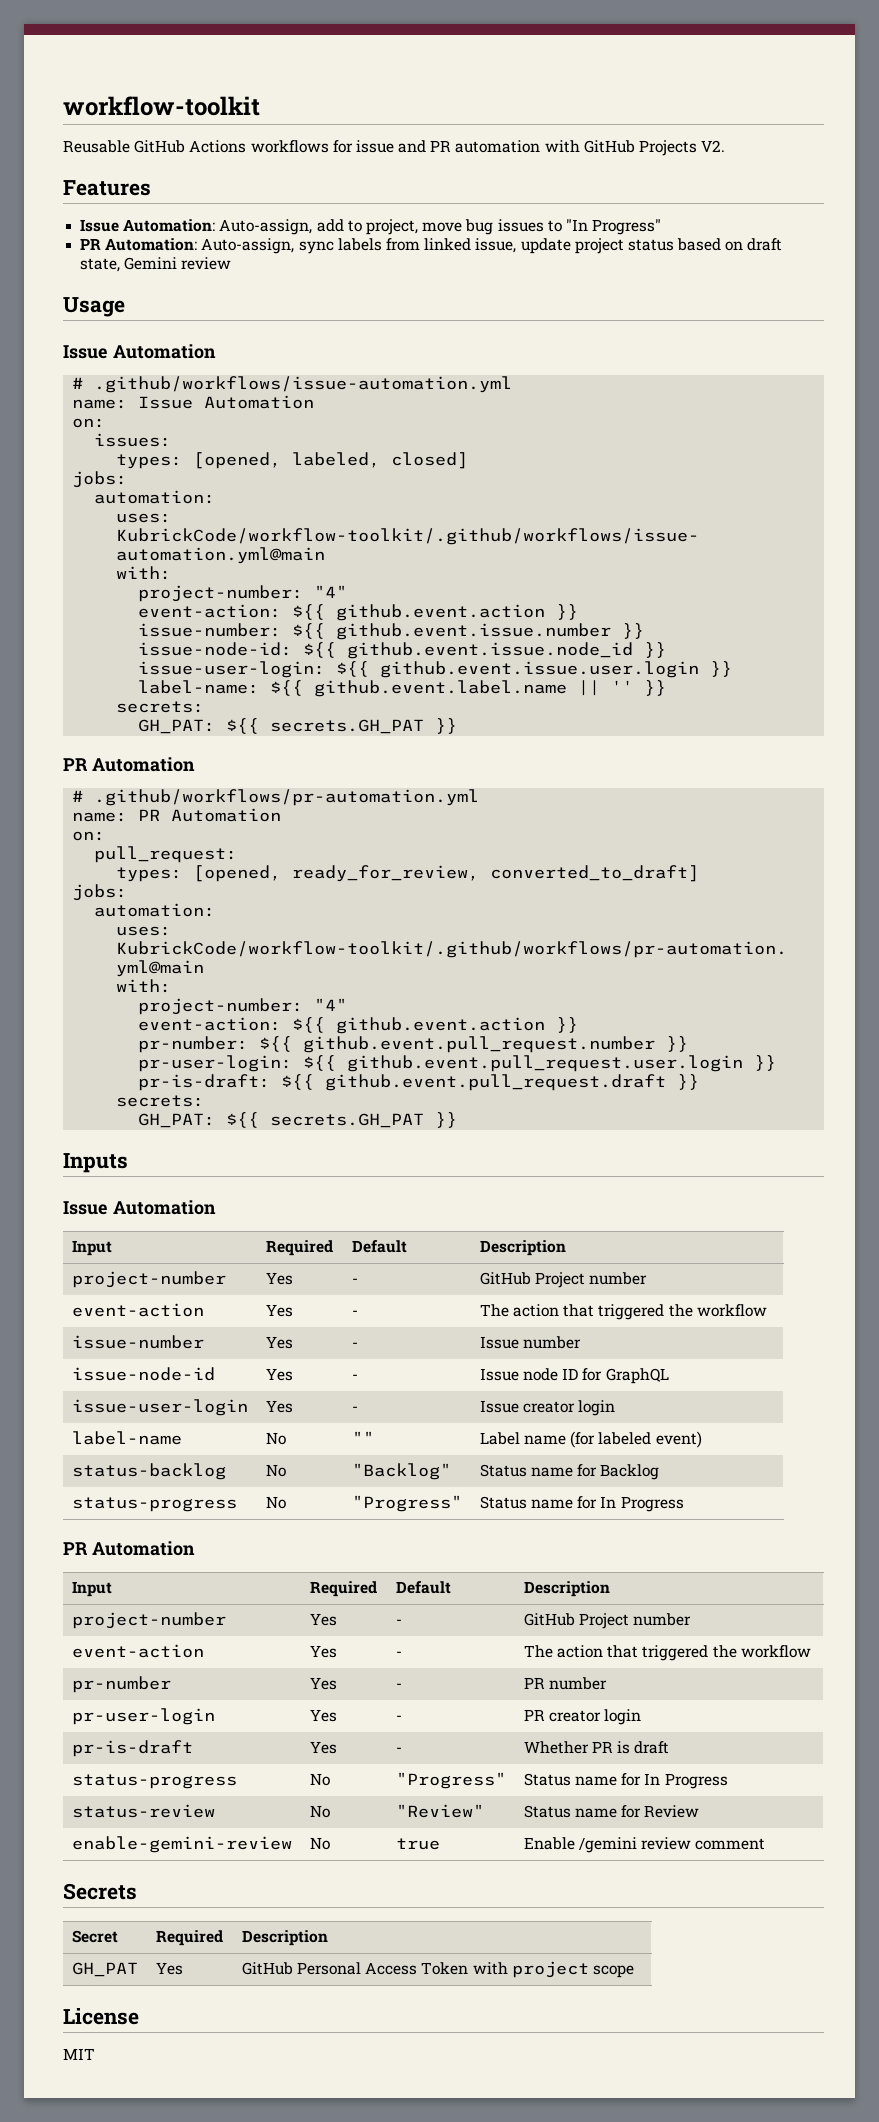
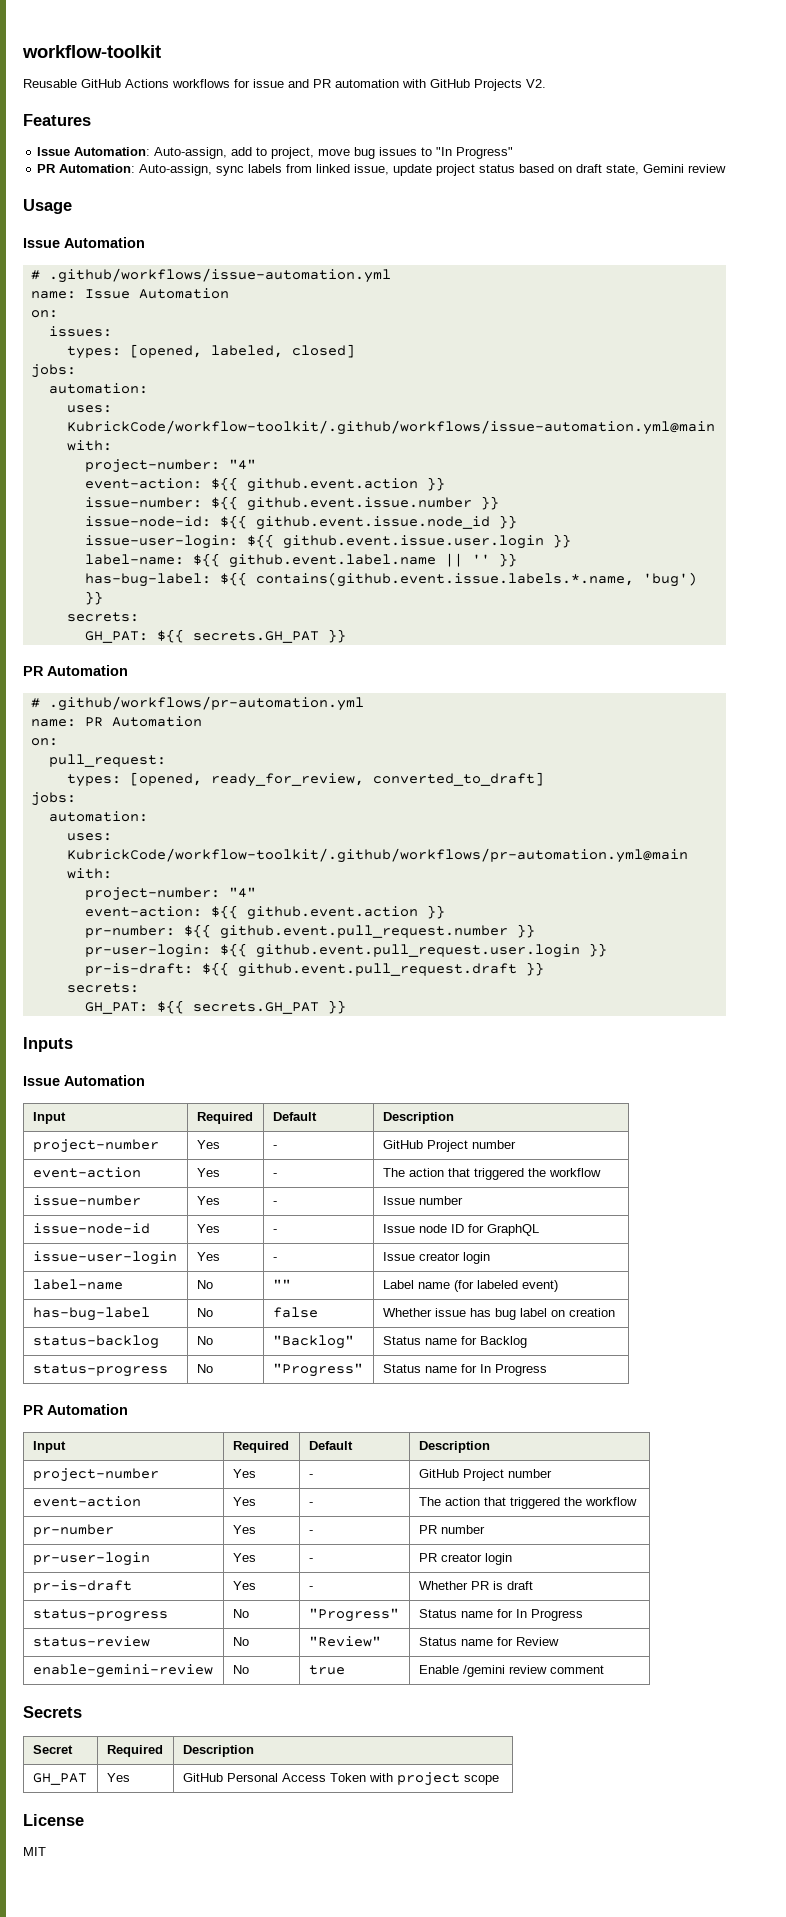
+ has-bug-label: ${{ contains(github.event.issue.labels.*.name, 'bug') }}
+ has-bug-label | No | false | Whether issue has bug label on creation

